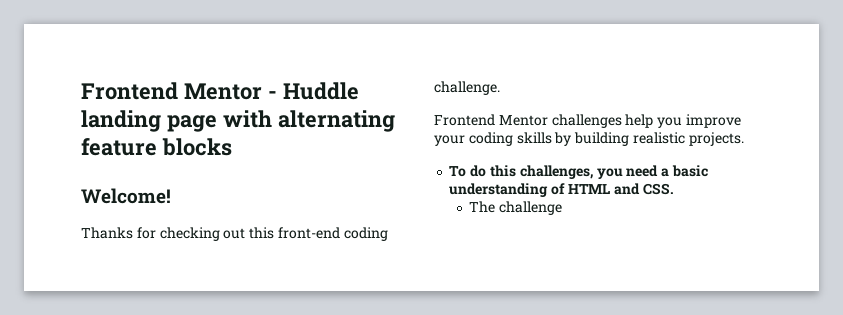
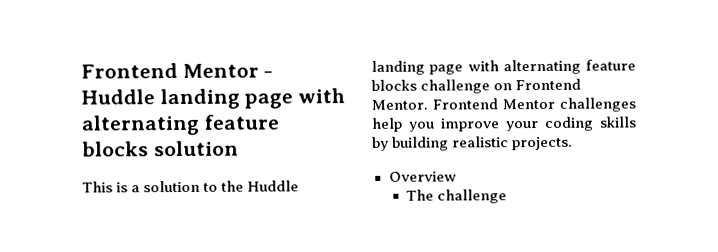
- Frontend Mentor - Huddle landing page with alternating feature blocks
- Welcome!
- Thanks for checking out this front-end coding challenge.
- Frontend Mentor challenges help you improve your coding skills by building realistic projects.
+ Frontend Mentor - Huddle landing page with alternating feature blocks solution
+ This is a solution to the Huddle landing page with alternating feature blocks challenge on Frontend Mentor. Frontend Mentor challenges help you improve your coding skills by building realistic projects.
- To do this challenges, you need a basic understanding of HTML and CSS.
+ Overview

